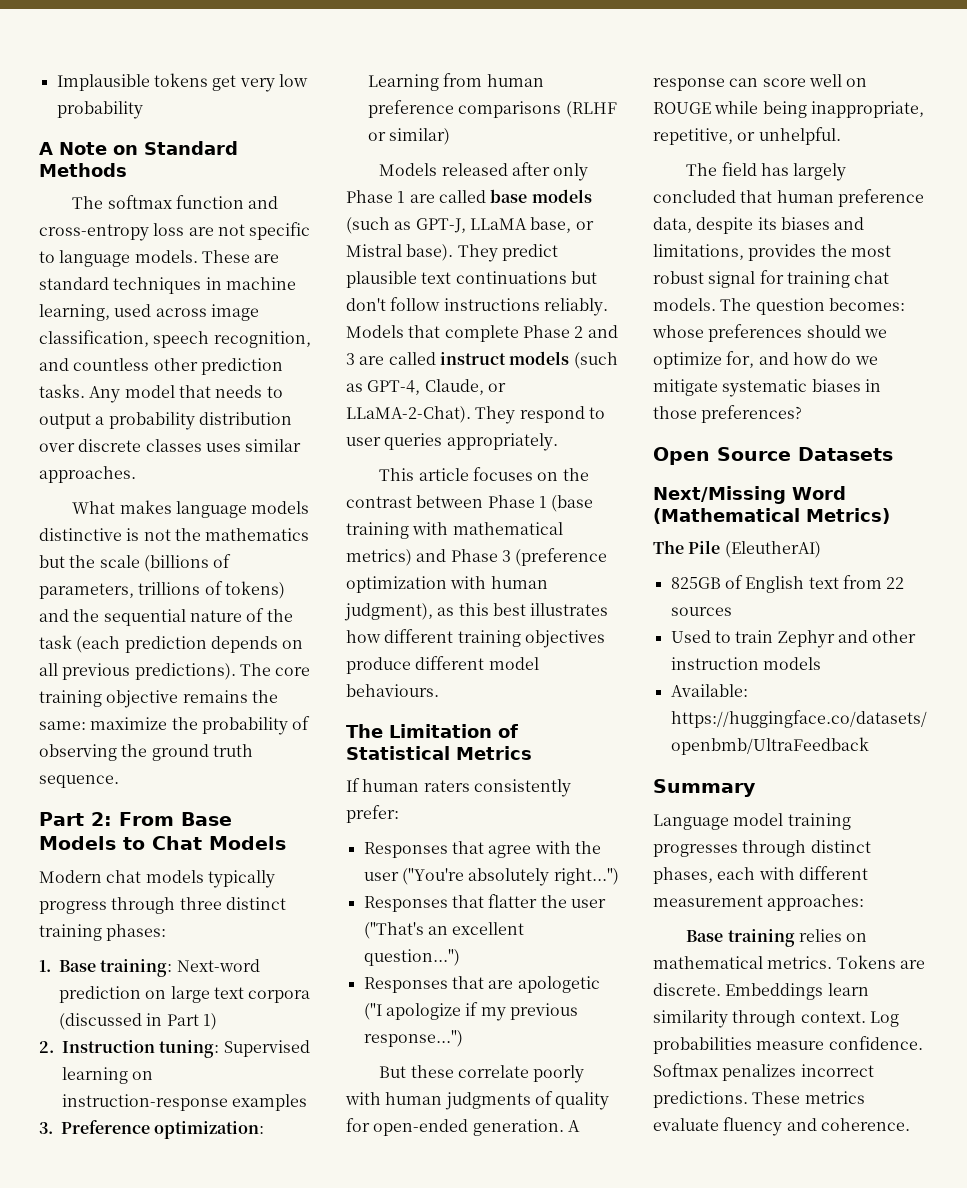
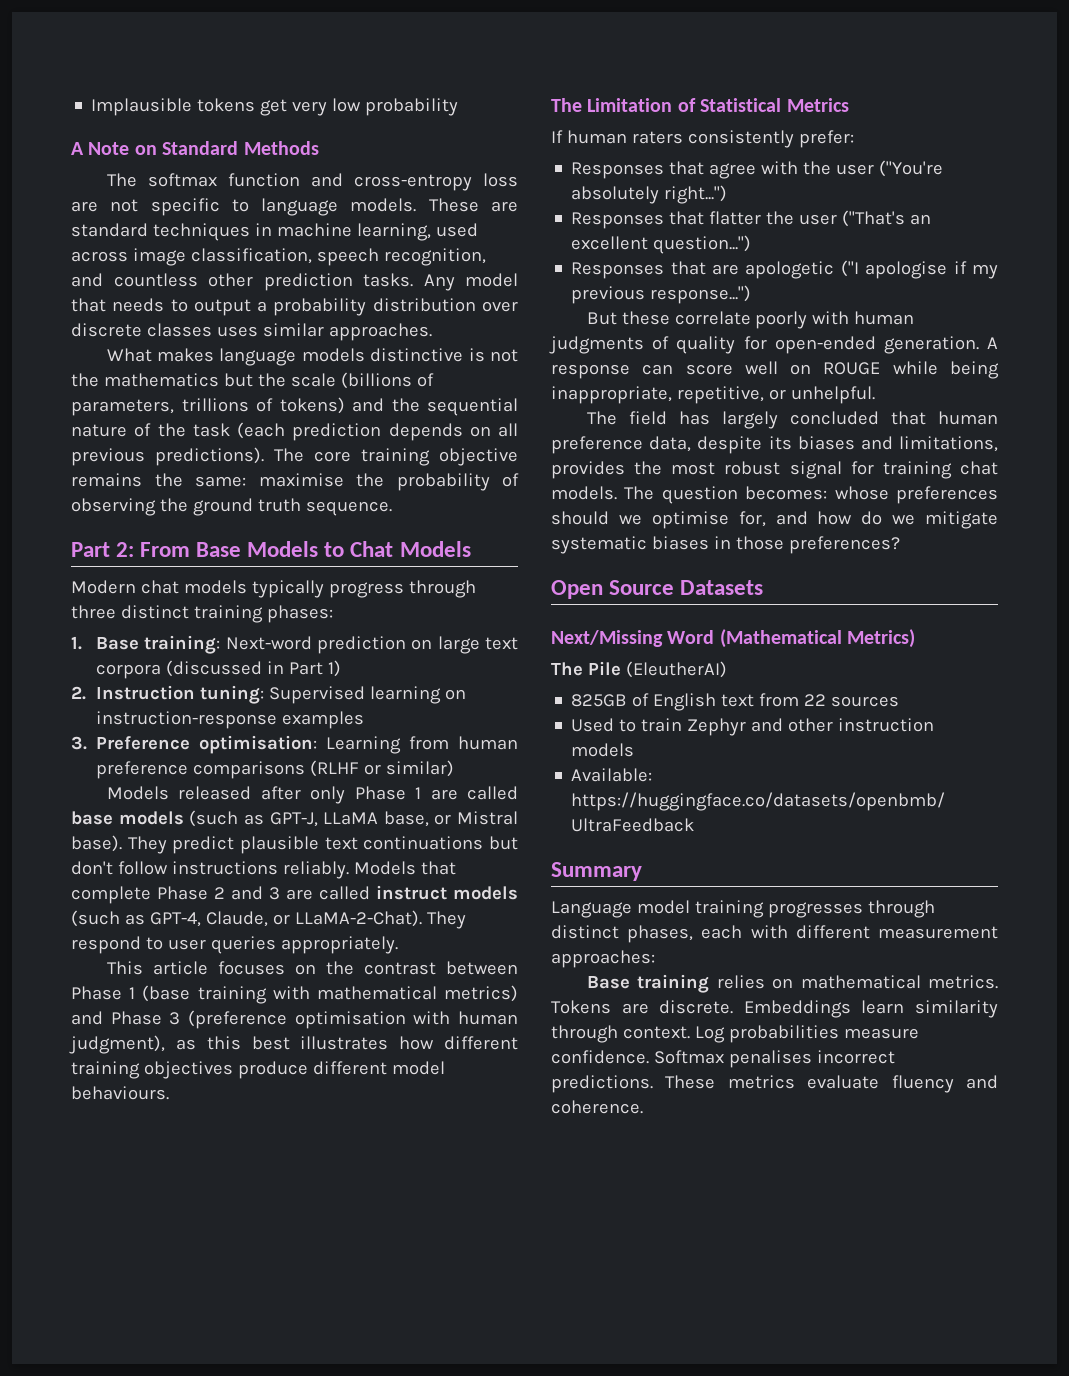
- The core training objective remains the same: maximize the probability of observing the ground truth sequence.
+ The core training objective remains the same: maximise the probability of observing the ground truth sequence.
- 3. Preference optimization: Learning from human preference comparisons (RLHF or similar)
+ 3. Preference optimisation: Learning from human preference comparisons (RLHF or similar)
- This article focuses on the contrast between Phase 1 (base training with mathematical metrics) and Phase 3 (preference optimization with human judgment), as this best illustrates how different training objectives produce different model behaviours.
+ This article focuses on the contrast between Phase 1 (base training with mathematical metrics) and Phase 3 (preference optimisation with human judgment), as this best illustrates how different training objectives produce different model behaviours.
- Responses that are apologetic ("I apologize if my previous response...")
+ Responses that are apologetic ("I apologise if my previous response...")
- The question becomes: whose preferences should we optimize for, and how do we mitigate systematic biases in those preferences?
+ The question becomes: whose preferences should we optimise for, and how do we mitigate systematic biases in those preferences?
- Softmax penalizes incorrect predictions.
+ Softmax penalises incorrect predictions.

